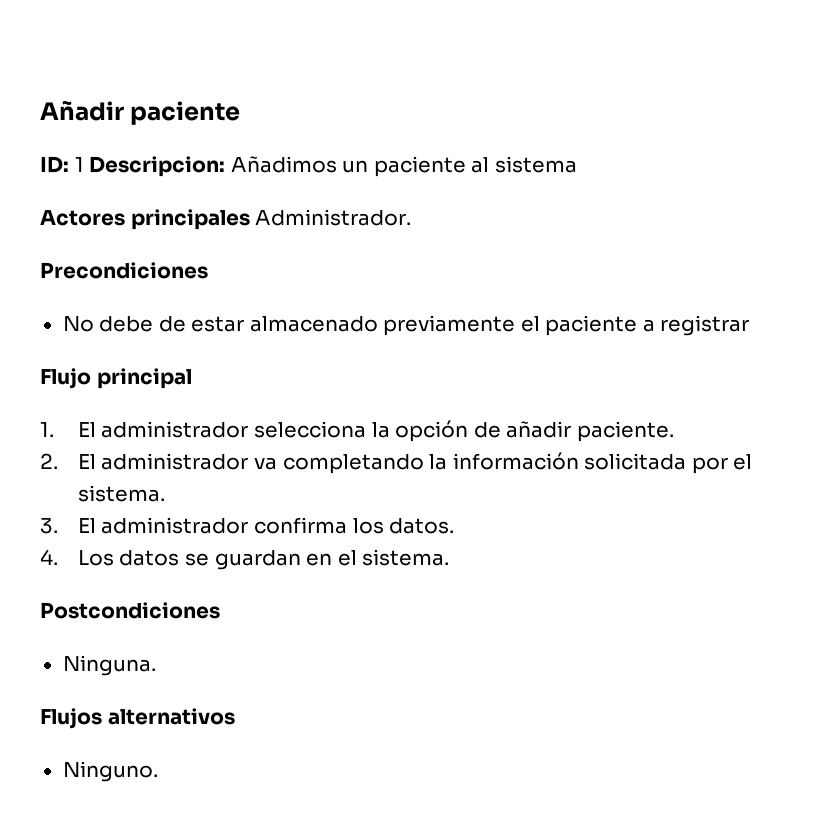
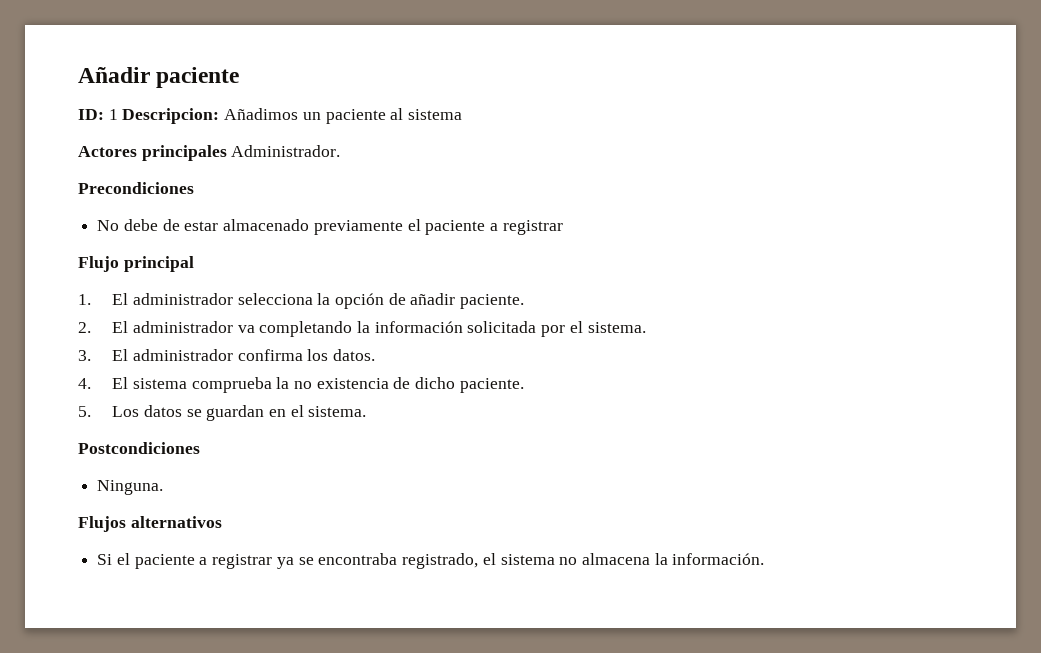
- 4. Los datos se guardan en el sistema.
+ 4. El sistema comprueba la no existencia de dicho paciente.
+ 5. Los datos se guardan en el sistema.
- Ninguno.
+ Si el paciente a registrar ya se encontraba registrado, el sistema no almacena la información.

